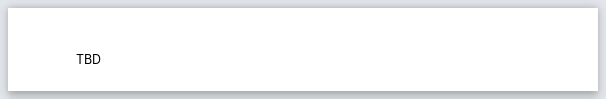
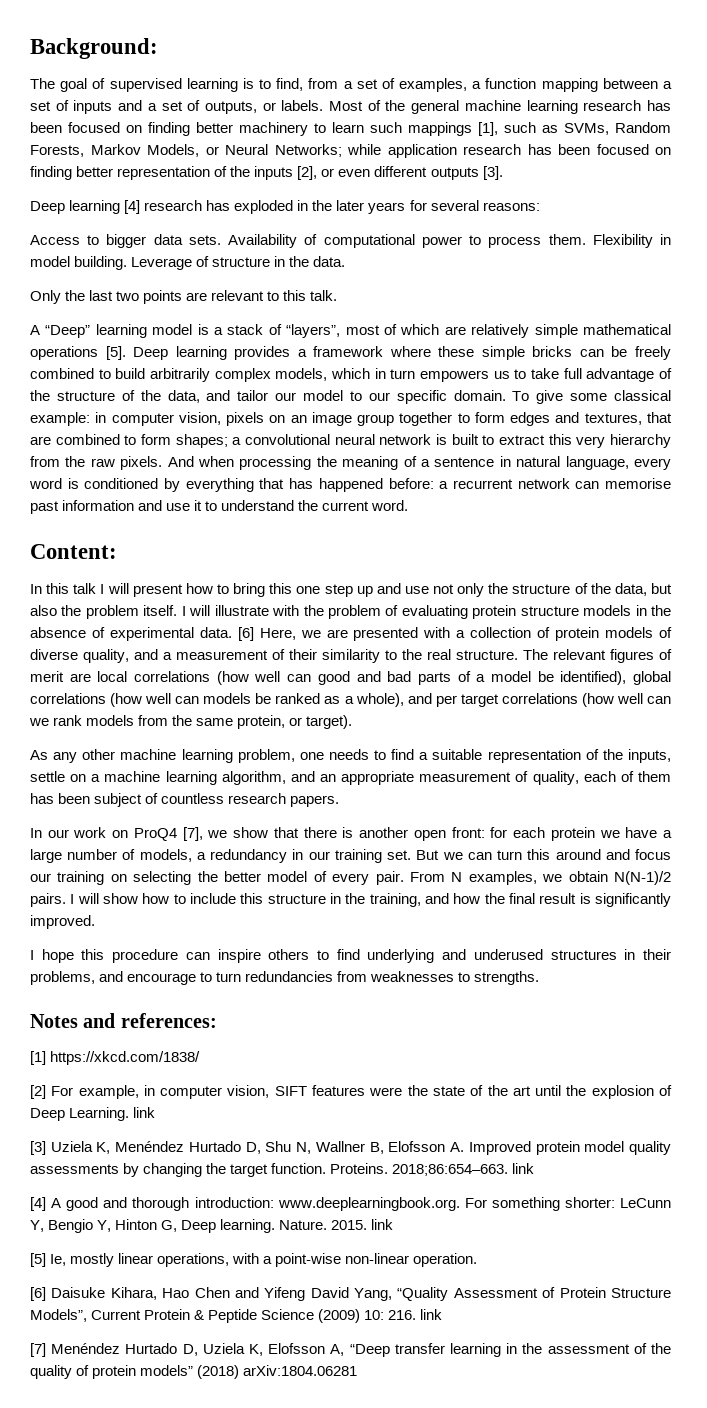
- TBD
+ Background:
+ The goal of supervised learning is to find, from a set of examples, a function mapping between a set of inputs and a set of outputs, or labels. Most of the general machine learning research has been focused on finding better machinery to learn such mappings [1], such as SVMs, Random Forests, Markov Models, or Neural Networks; while application research has been focused on finding better representation of the inputs [2], or even different outputs [3].
+ Deep learning [4] research has exploded in the later years for several reasons:
+ Access to bigger data sets. Availability of computational power to process them. Flexibility in model building. Leverage of structure in the data.
+ Only the last two points are relevant to this talk.
+ A “Deep” learning model is a stack of “layers”, most of which are relatively simple mathematical operations [5]. Deep learning provides a framework where these simple bricks can be freely combined to build arbitrarily complex models, which in turn empowers us to take full advantage of the structure of the data, and tailor our model to our specific domain. To give some classical example: in computer vision, pixels on an image group together to form edges and textures, that are combined to form shapes; a convolutional neural network is built to extract this very hierarchy from the raw pixels. And when processing the meaning of a sentence in natural language, every word is conditioned by everything that has happened before: a recurrent network can memorise past information and use it to understand the current word.
+ Content:
+ In this talk I will present how to bring this one step up and use not only the structure of the data, but also the problem itself. I will illustrate with the problem of evaluating protein structure models in the absence of experimental data. [6] Here, we are presented with a collection of protein models of diverse quality, and a measurement of their similarity to the real structure. The relevant figures of merit are local correlations (how well can good and bad parts of a model be identified), global correlations (how well can models be ranked as a whole), and per target correlations (how well can we rank models from the same protein, or target).
+ As any other machine learning problem, one needs to find a suitable representation of the inputs, settle on a machine learning algorithm, and an appropriate measurement of quality, each of them has been subject of countless research papers.
+ In our work on ProQ4 [7], we show that there is another open front: for each protein we have a large number of models, a redundancy in our training set. But we can turn this around and focus our training on selecting the better model of every pair. From N examples, we obtain N(N-1)/2 pairs. I will show how to include this structure in the training, and how the final result is significantly improved.
+ I hope this procedure can inspire others to find underlying and underused structures in their problems, and encourage to turn redundancies from weaknesses to strengths.
+ Notes and references:
+ [1] https://xkcd.com/1838/
+ [2] For example, in computer vision, SIFT features were the state of the art until the explosion of Deep Learning. link
+ [3] Uziela K, Menéndez Hurtado D, Shu N, Wallner B, Elofsson A. Improved protein model quality assessments by changing the target function. Proteins. 2018;86:654–663. link
+ [4] A good and thorough introduction: www.deeplearningbook.org. For something shorter: LeCunn Y, Bengio Y, Hinton G, Deep learning. Nature. 2015. link
+ [5] Ie, mostly linear operations, with a point-wise non-linear operation.
+ [6] Daisuke Kihara, Hao Chen and Yifeng David Yang, “Quality Assessment of Protein Structure Models”, Current Protein & Peptide Science (2009) 10: 216. link
+ [7] Menéndez Hurtado D, Uziela K, Elofsson A, “Deep transfer learning in the assessment of the quality of protein models” (2018) arXiv:1804.06281

